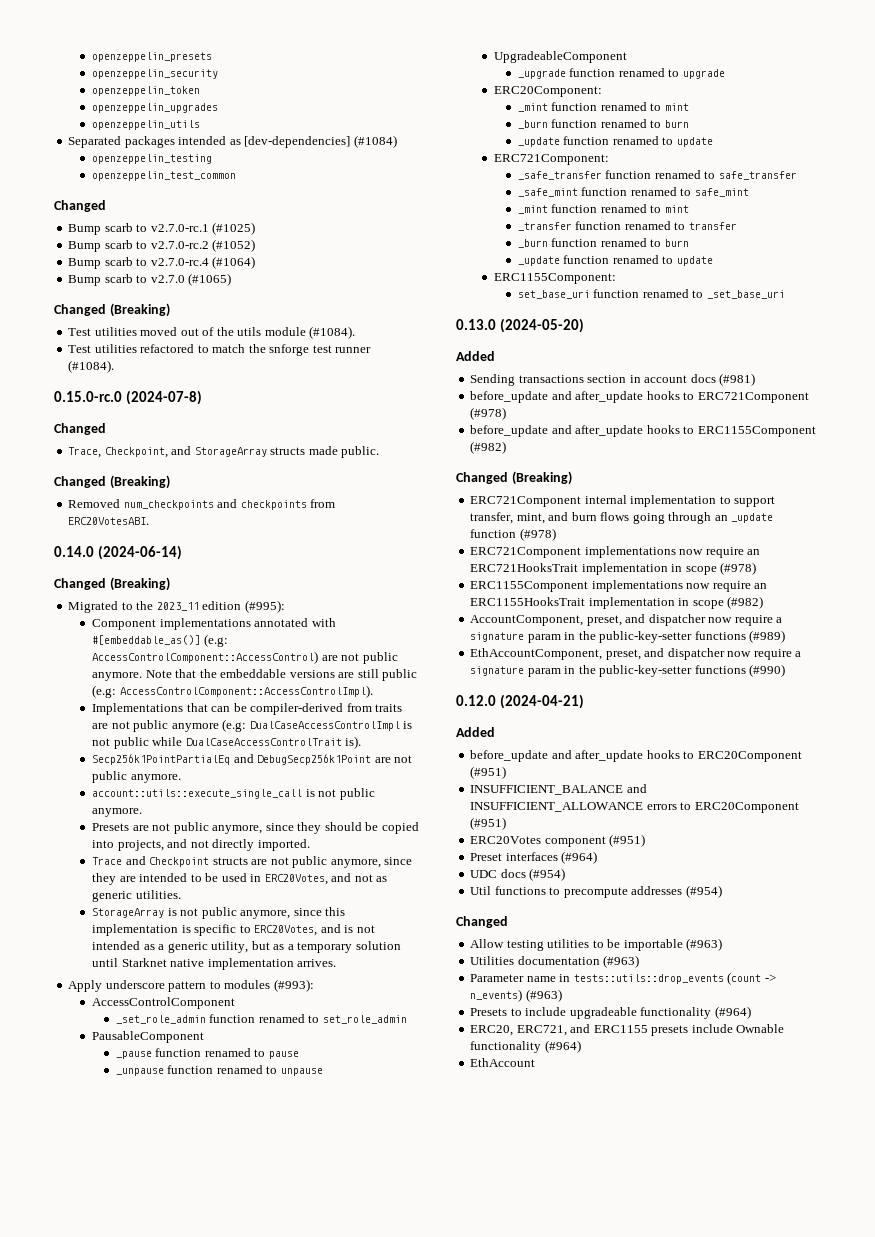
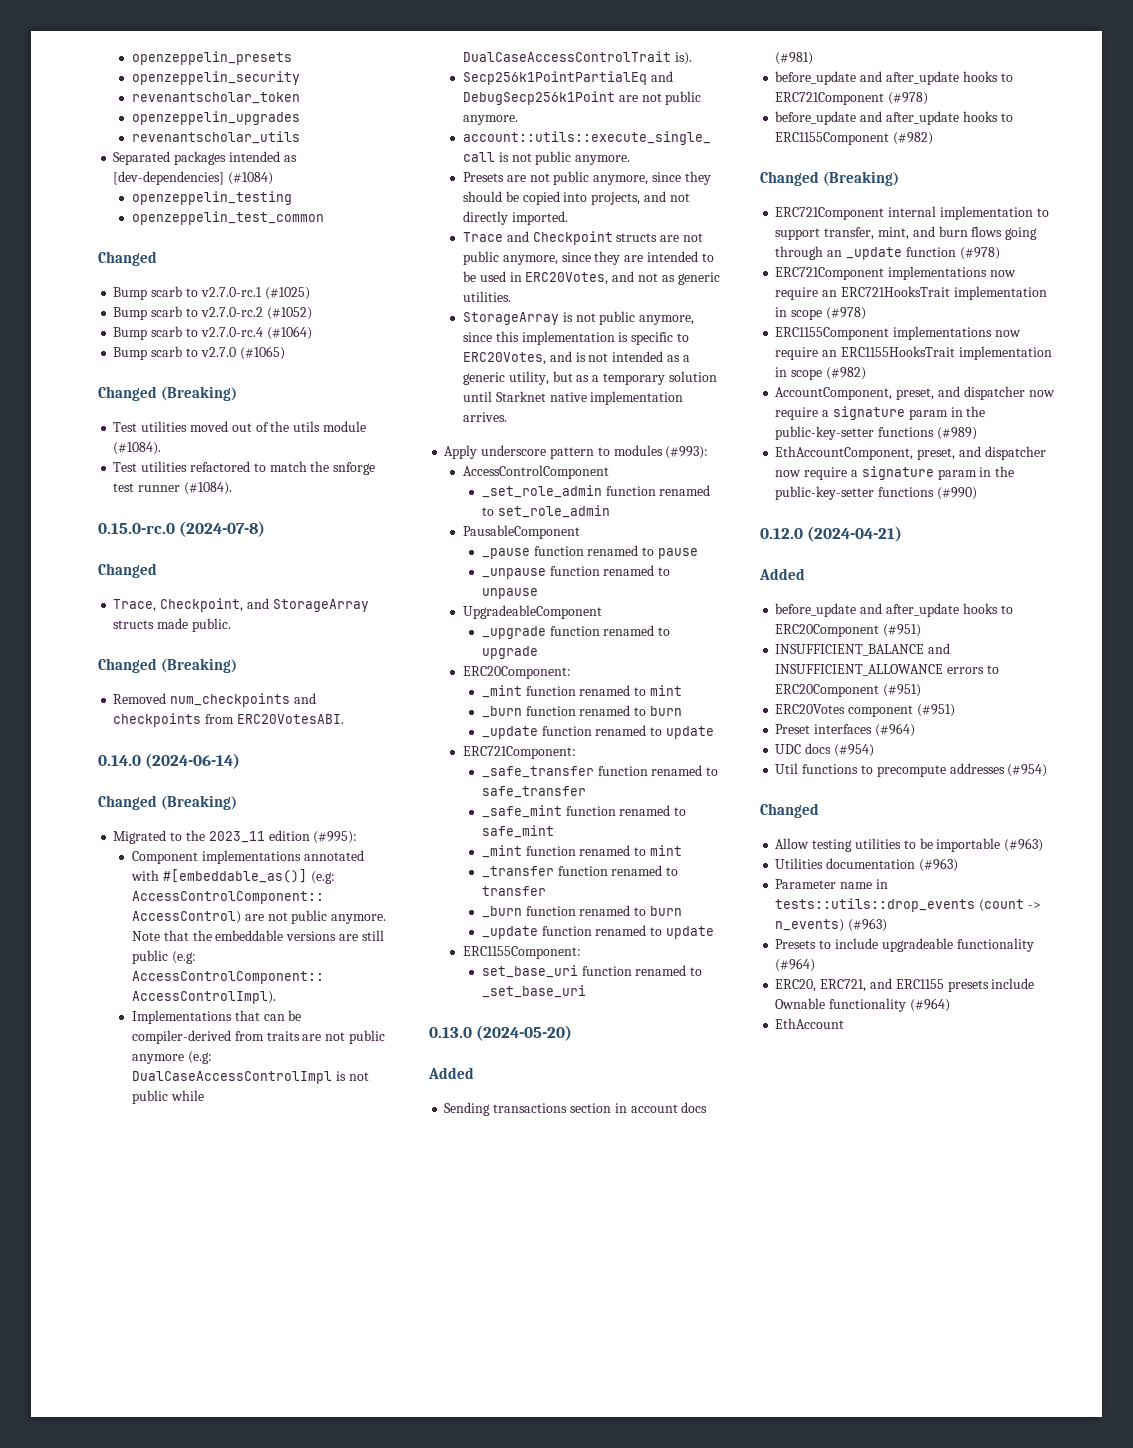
- openzeppelin_token
+ revenantscholar_token
- openzeppelin_utils
+ revenantscholar_utils

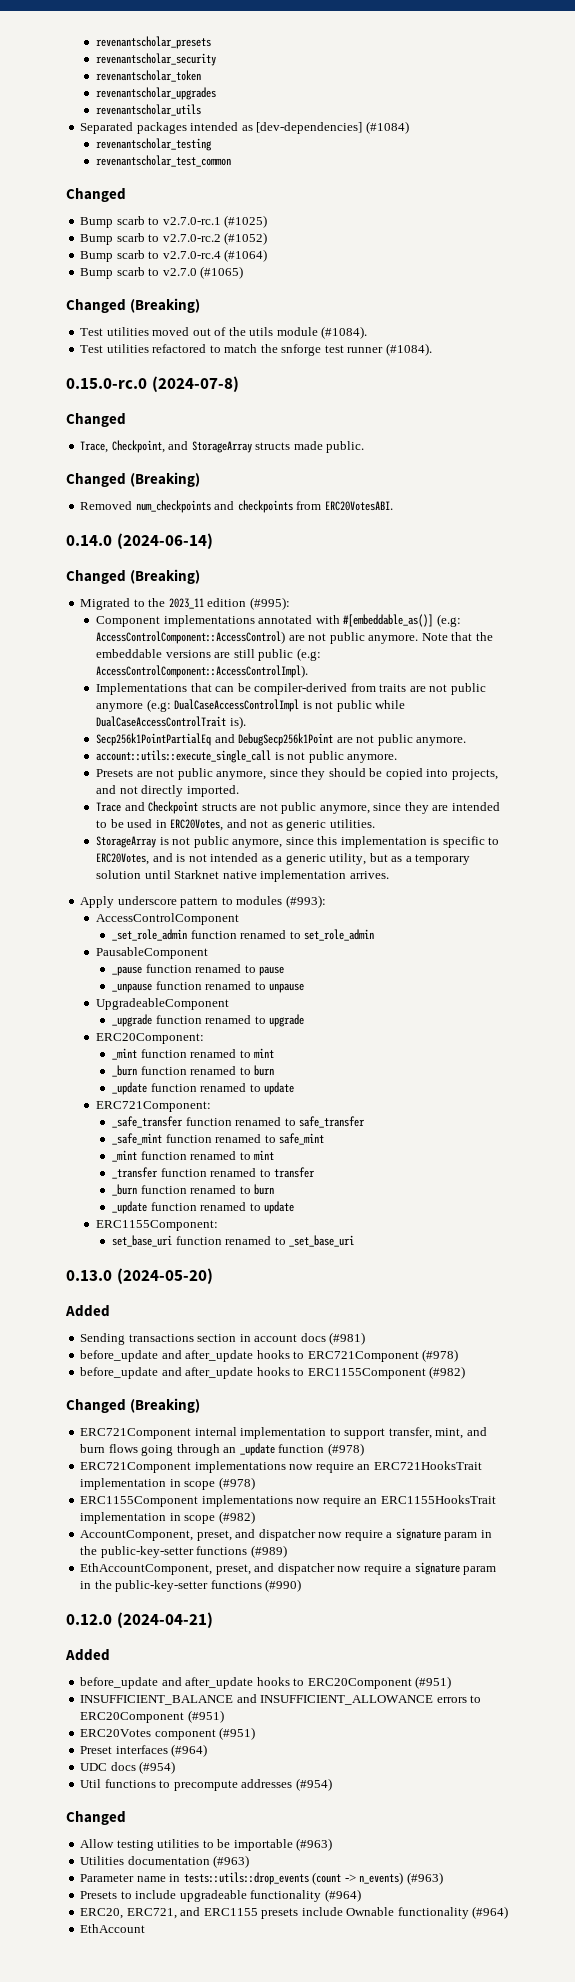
- openzeppelin_presets
- openzeppelin_security
+ revenantscholar_presets
+ revenantscholar_security
- openzeppelin_upgrades
+ revenantscholar_upgrades
- openzeppelin_testing
- openzeppelin_test_common
+ revenantscholar_testing
+ revenantscholar_test_common

